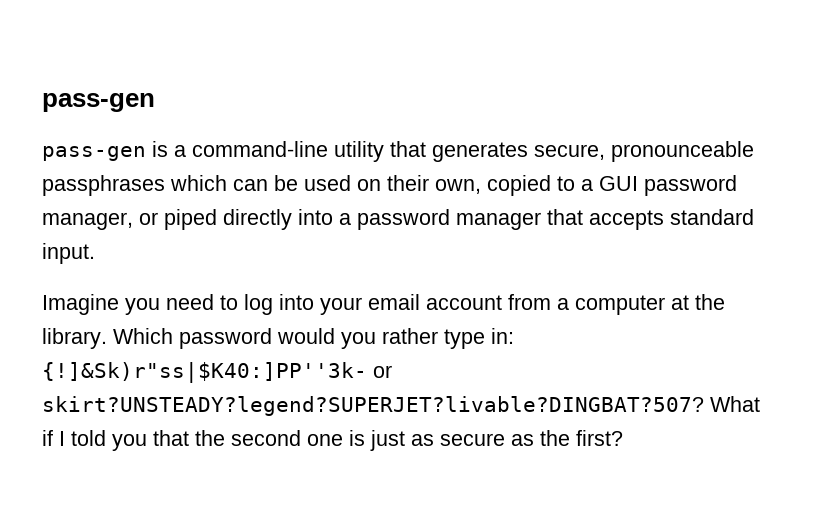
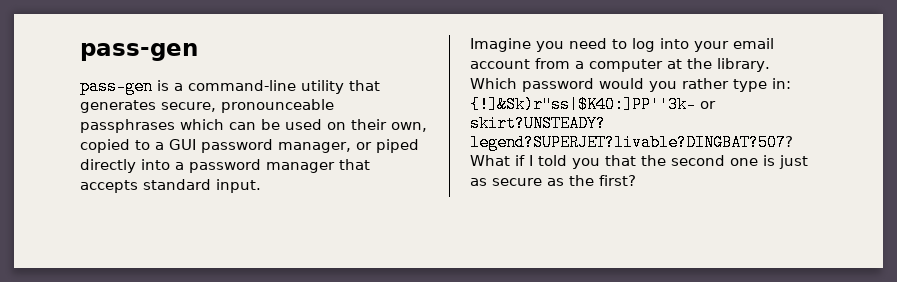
- Which password would you rather type in: {!]&Sk)r"ss|$K40:]PP''3k- or skirt?UNSTEADY?legend?SUPERJET?livable?DINGBAT?507?
+ Which password would you rather type in: {!]&Sk)r"ss|$K40:]PP''3k- or skirt?UNSTEADY? legend?SUPERJET?livable?DINGBAT?507?

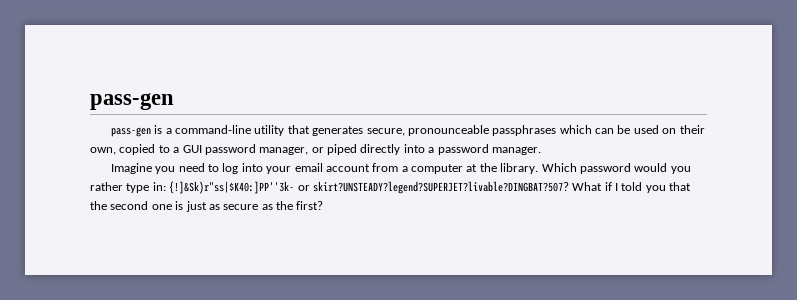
- pass-gen is a command-line utility that generates secure, pronounceable passphrases which can be used on their own, copied to a GUI password manager, or piped directly into a password manager that accepts standard input.
+ pass-gen is a command-line utility that generates secure, pronounceable passphrases which can be used on their own, copied to a GUI password manager, or piped directly into a password manager.
- Which password would you rather type in: {!]&Sk)r"ss|$K40:]PP''3k- or skirt?UNSTEADY? legend?SUPERJET?livable?DINGBAT?507?
+ Which password would you rather type in: {!]&Sk)r"ss|$K40:]PP''3k- or skirt?UNSTEADY?legend?SUPERJET?livable?DINGBAT?507?

